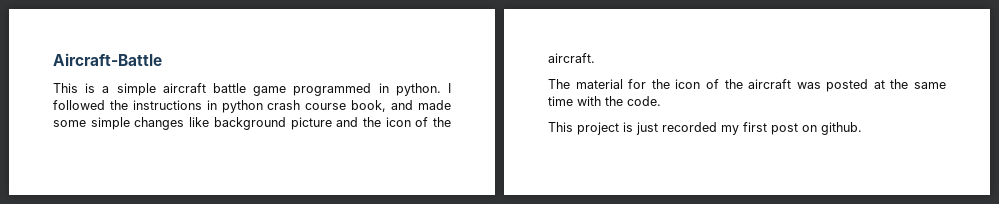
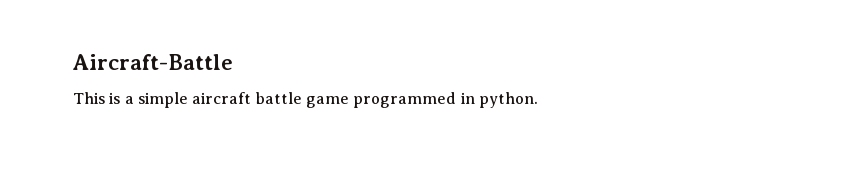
- I followed the instructions in python crash course book, and made some simple changes like background picture and the icon of the aircraft.
- The material for the icon of the aircraft was posted at the same time with the code.
- This project is just recorded my first post on github.

